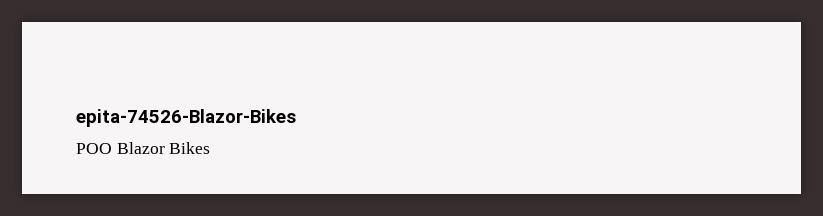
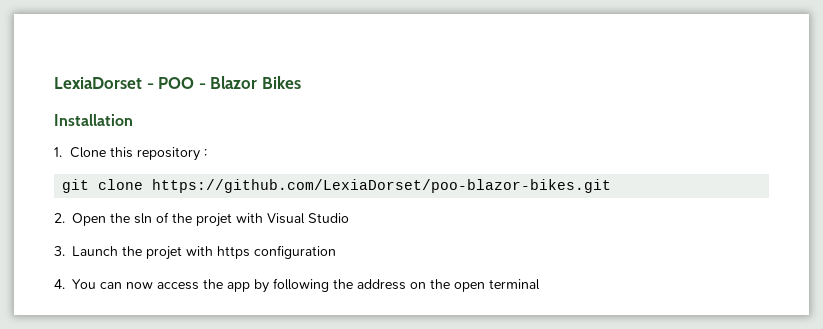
- epita-74526-Blazor-Bikes
- POO Blazor Bikes
+ LexiaDorset - POO - Blazor Bikes
+ Installation
+ 1. Clone this repository :
+ git clone https://github.com/LexiaDorset/poo-blazor-bikes.git
+ 2. Open the sln of the projet with Visual Studio
+ 3. Launch the projet with https configuration
+ 4. You can now access the app by following the address on the open terminal

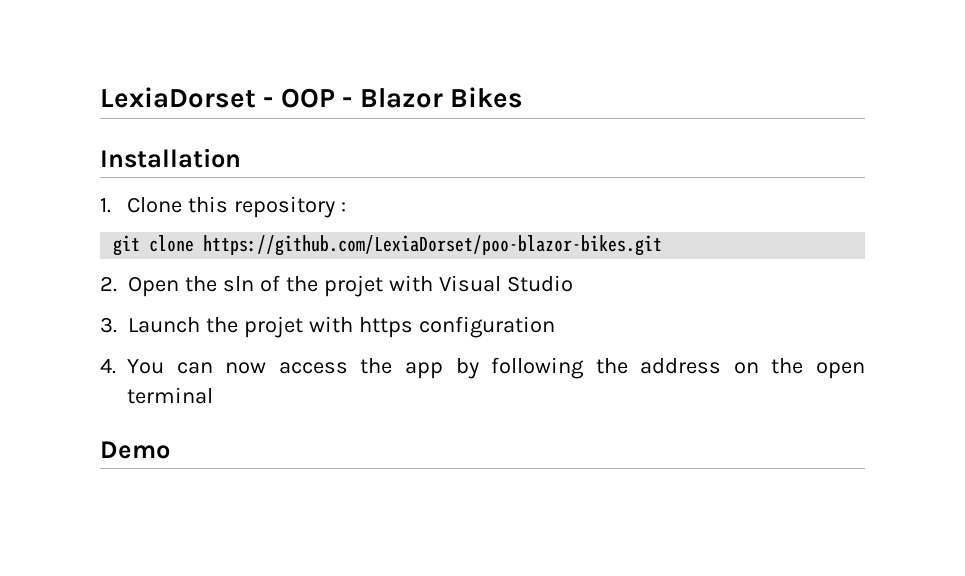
- LexiaDorset - POO - Blazor Bikes
+ LexiaDorset - OOP - Blazor Bikes
+ Demo

